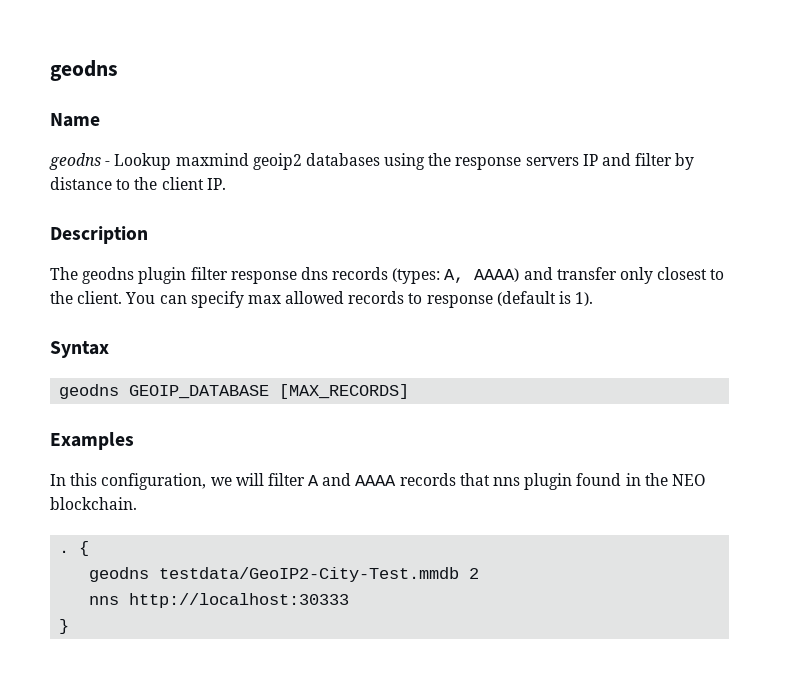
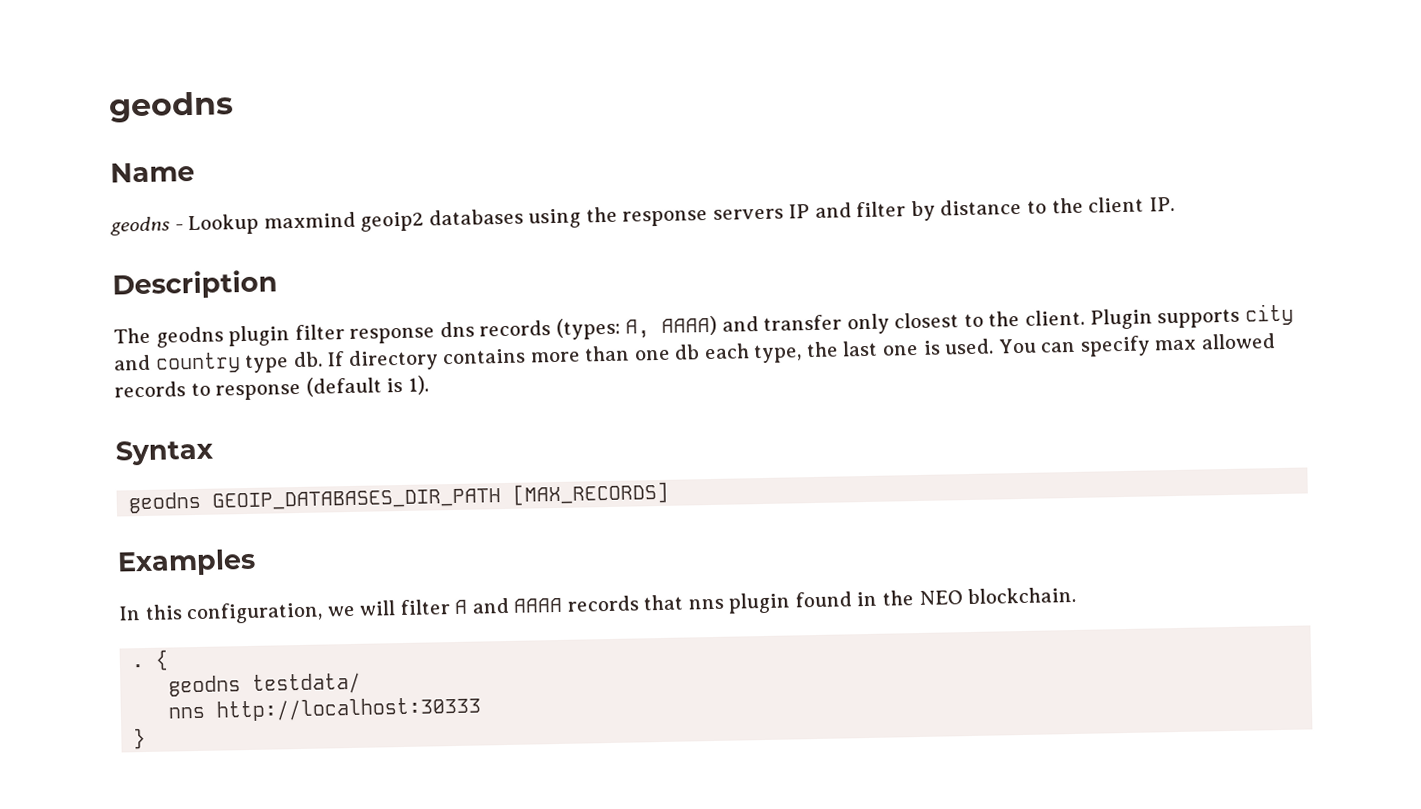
+ Plugin supports city and country type db. If directory contains more than one db each type, the last one is used.
- geodns GEOIP_DATABASE [MAX_RECORDS]
+ geodns GEOIP_DATABASES_DIR_PATH [MAX_RECORDS]
- geodns testdata/GeoIP2-City-Test.mmdb 2
+ geodns testdata/

